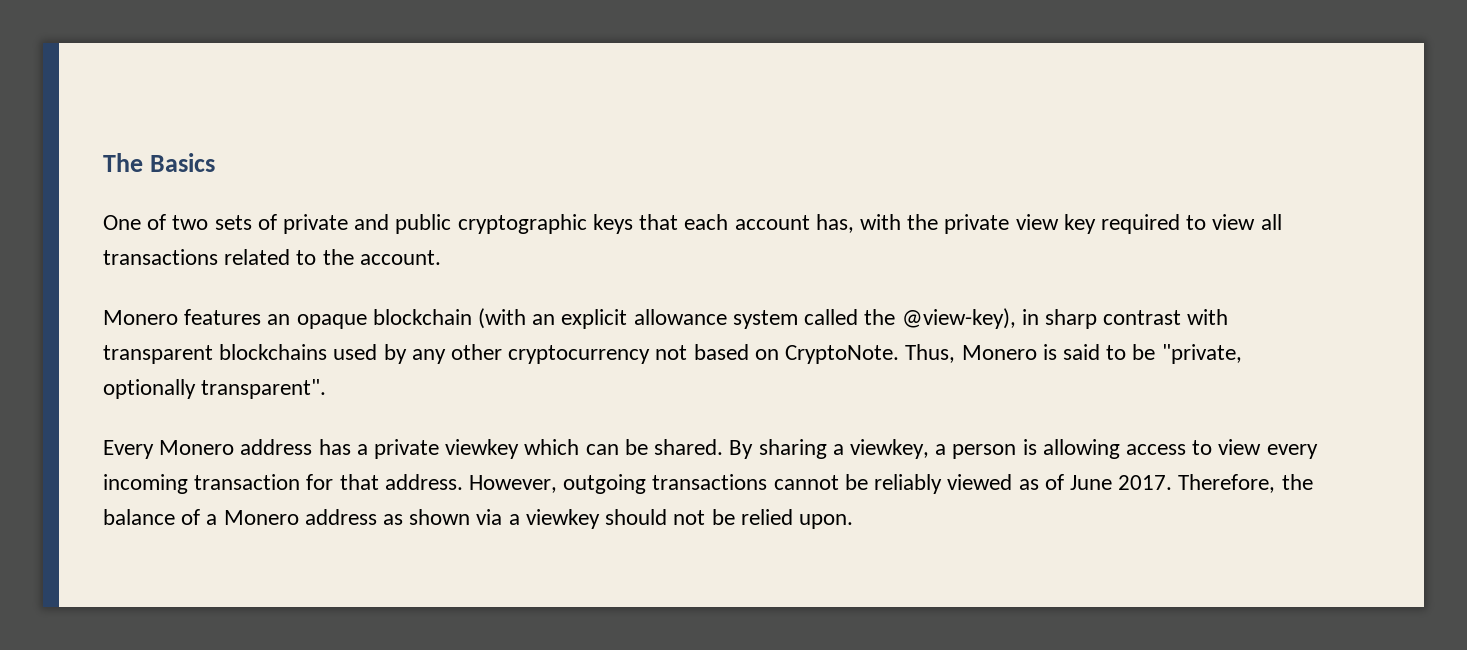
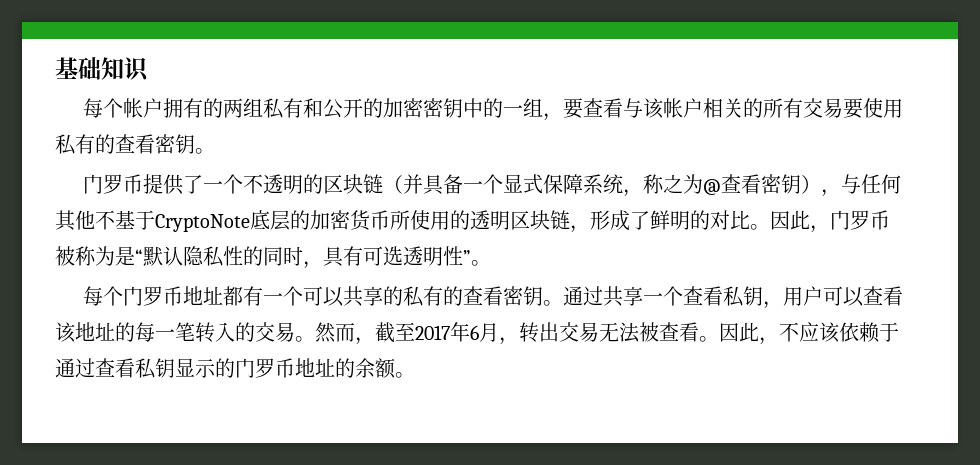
- The Basics
- One of two sets of private and public cryptographic keys that each account has, with the private view key required to view all transactions related to the account.
- Monero features an opaque blockchain (with an explicit allowance system called the @view-key), in sharp contrast with transparent blockchains used by any other cryptocurrency not based on CryptoNote. Thus, Monero is said to be "private, optionally transparent".
- Every Monero address has a private viewkey which can be shared. By sharing a viewkey, a person is allowing access to view every incoming transaction for that address. However, outgoing transactions cannot be reliably viewed as of June 2017. Therefore, the balance of a Monero address as shown via a viewkey should not be relied upon.
+ 基础知识
+ 每个帐户拥有的两组私有和公开的加密密钥中的一组，要查看与该帐户相关的所有交易要使用私有的查看密钥。
+ 门罗币提供了一个不透明的区块链（并具备一个显式保障系统，称之为@查看密钥），与任何其他不基于CryptoNote底层的加密货币所使用的透明区块链，形成了鲜明的对比。因此，门罗币被称为是“默认隐私性的同时，具有可选透明性”。
+ 每个门罗币地址都有一个可以共享的私有的查看密钥。通过共享一个查看私钥，用户可以查看该地址的每一笔转入的交易。然而，截至2017年6月，转出交易无法被查看。因此，不应该依赖于通过查看私钥显示的门罗币地址的余额。

